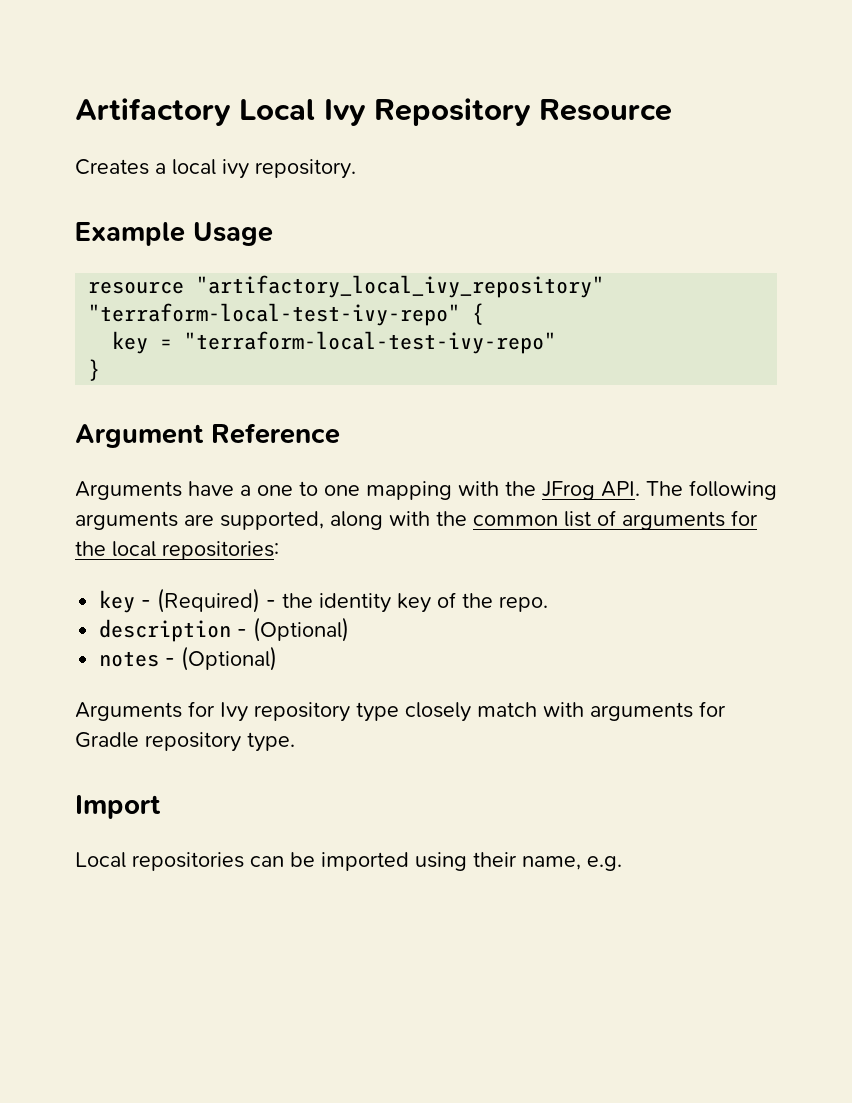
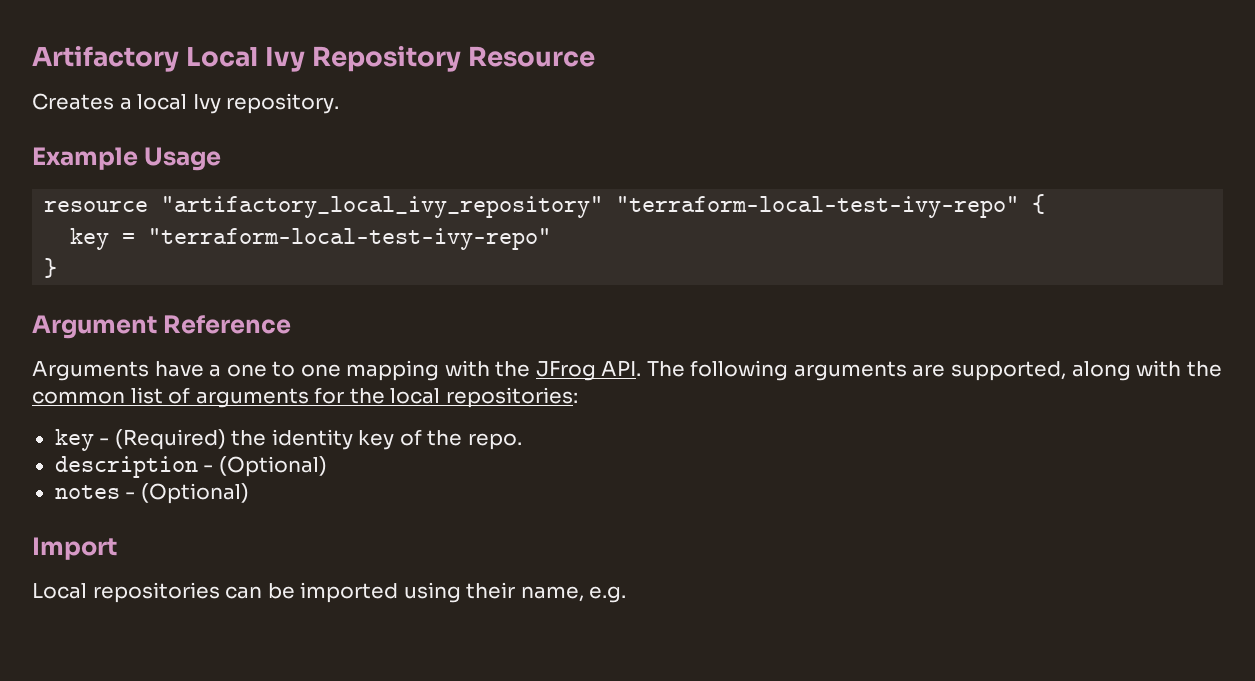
- Creates a local ivy repository.
+ Creates a local Ivy repository.
- key - (Required) - the identity key of the repo.
+ key - (Required) the identity key of the repo.
- Arguments for Ivy repository type closely match with arguments for Gradle repository type.

